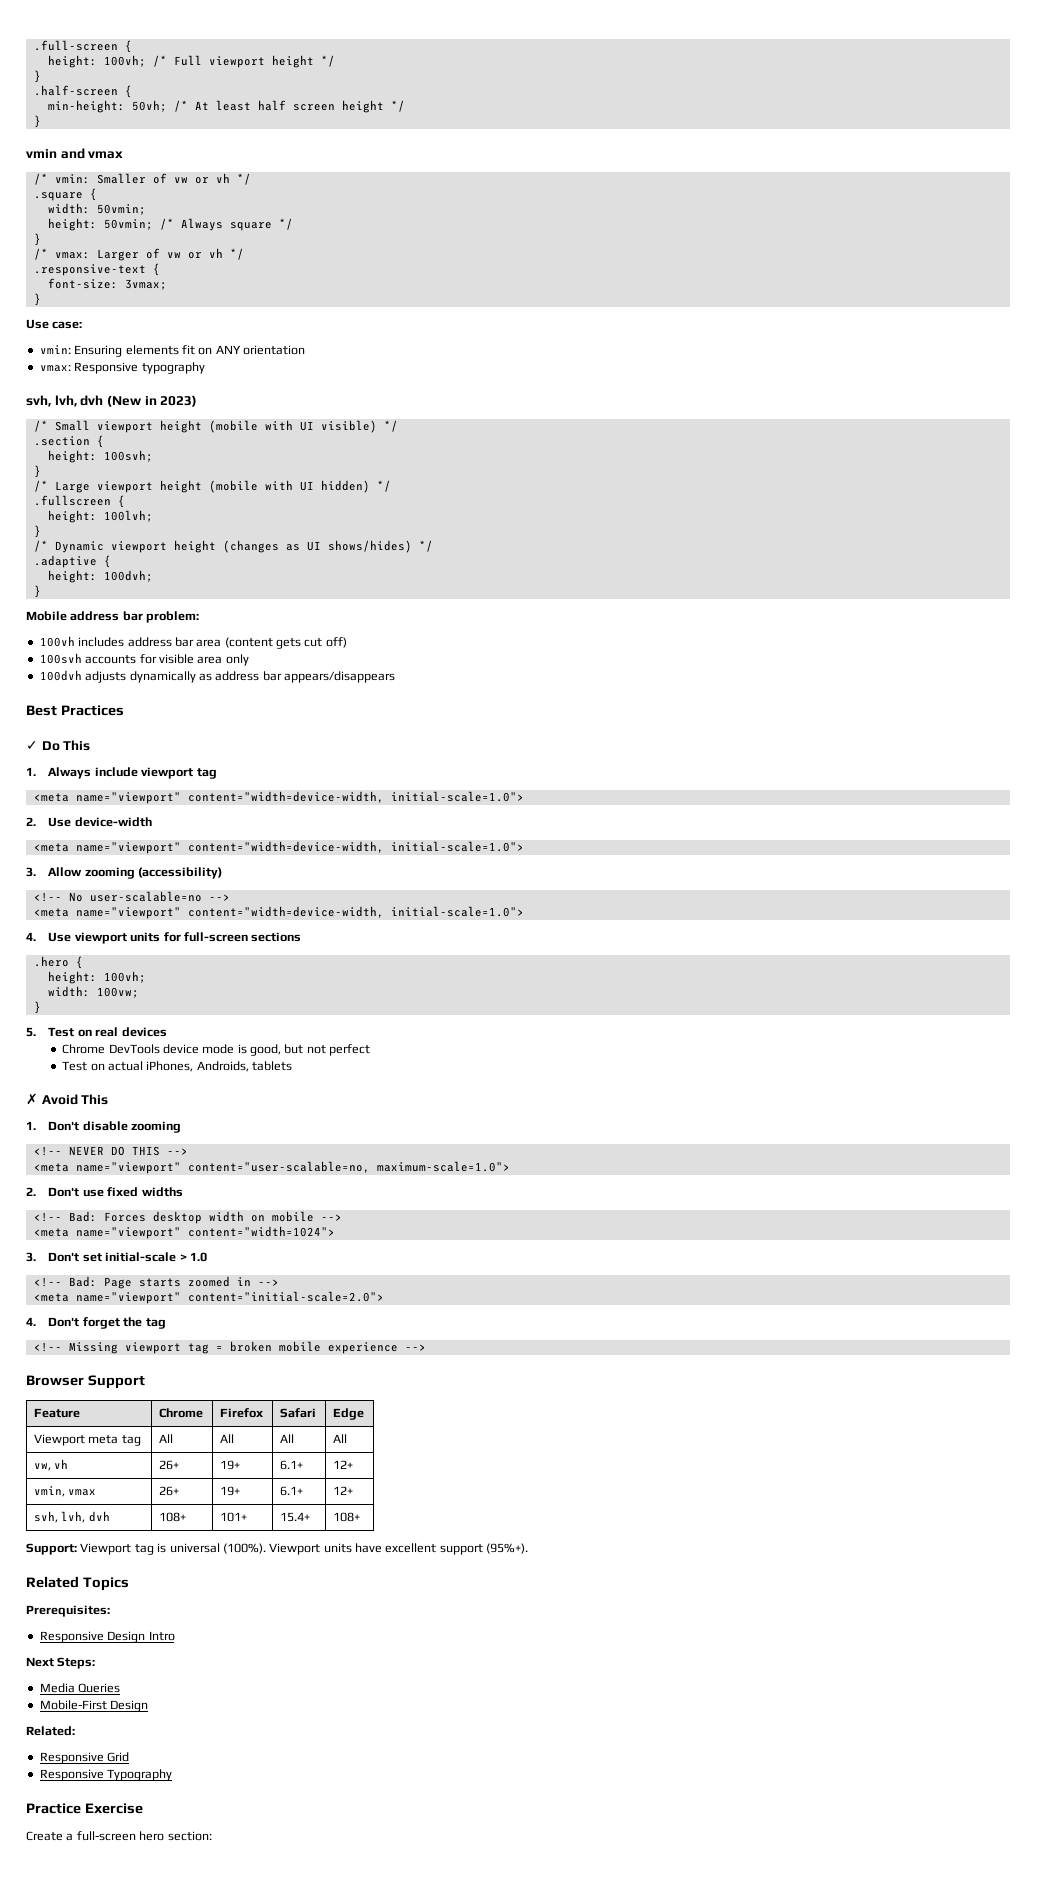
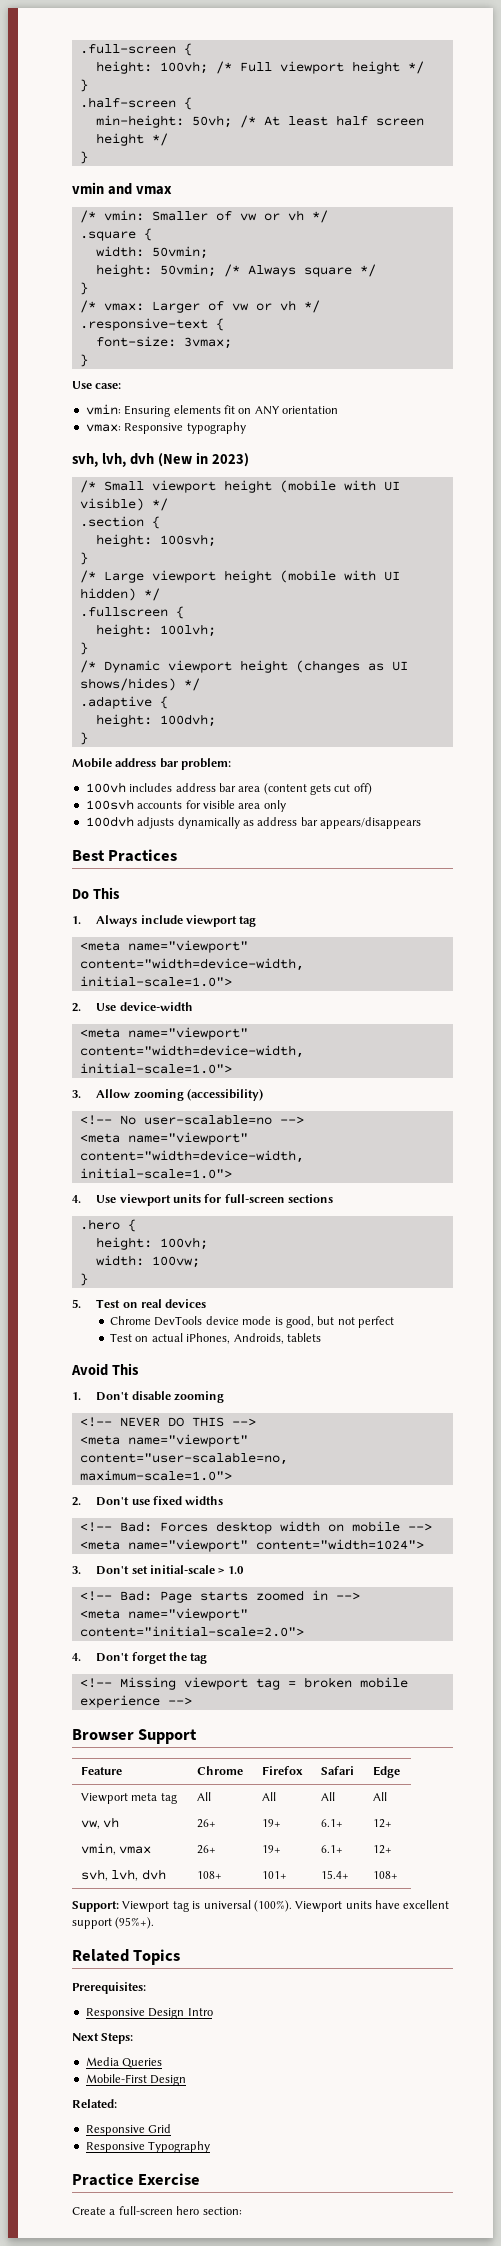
- ✓ Do This
+ Do This
- ✗ Avoid This
+ Avoid This

